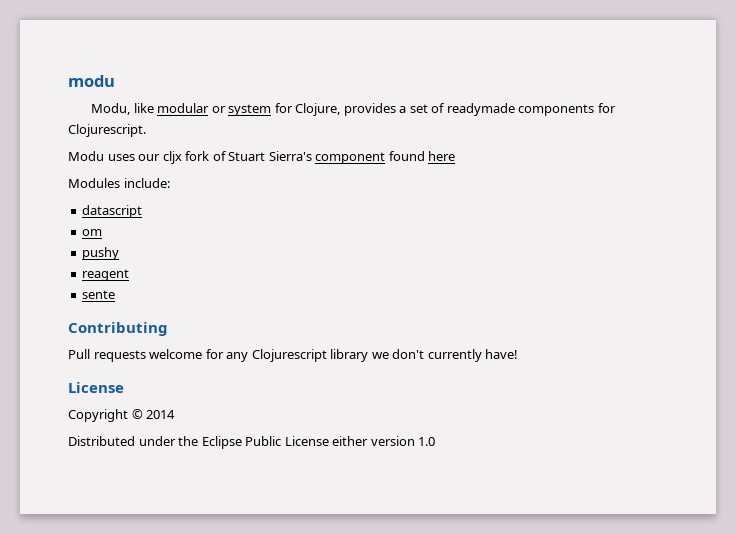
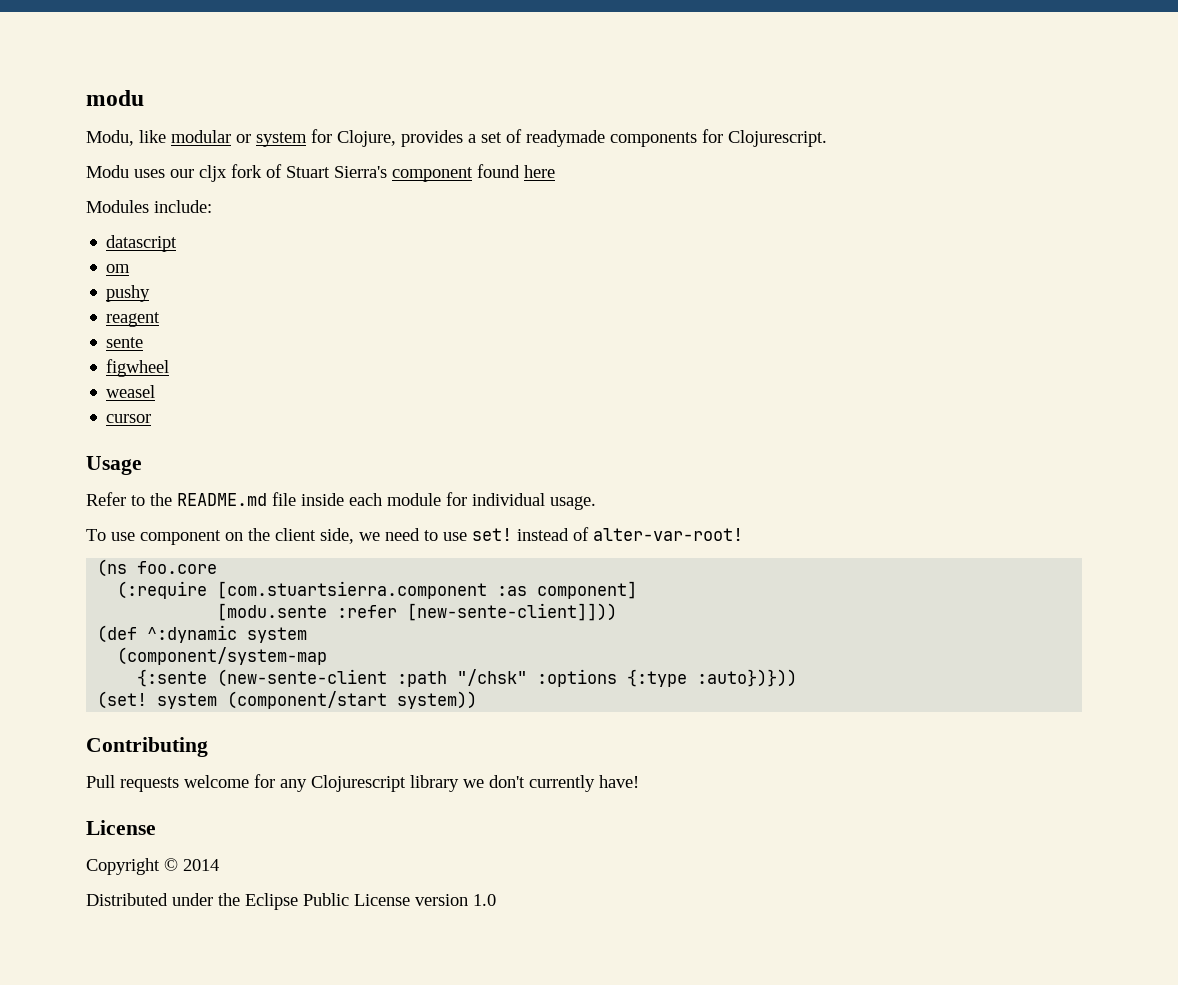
+ figwheel
+ weasel
+ cursor
+ Usage
+ Refer to the README.md file inside each module for individual usage.
+ To use component on the client side, we need to use set! instead of alter-var-root!
+ (ns foo.core
+ (:require [com.stuartsierra.component :as component]
+ [modu.sente :refer [new-sente-client]]))
+ (def ^:dynamic system
+ (component/system-map
+ {:sente (new-sente-client :path "/chsk" :options {:type :auto})}))
+ (set! system (component/start system))
- Distributed under the Eclipse Public License either version 1.0
+ Distributed under the Eclipse Public License version 1.0

